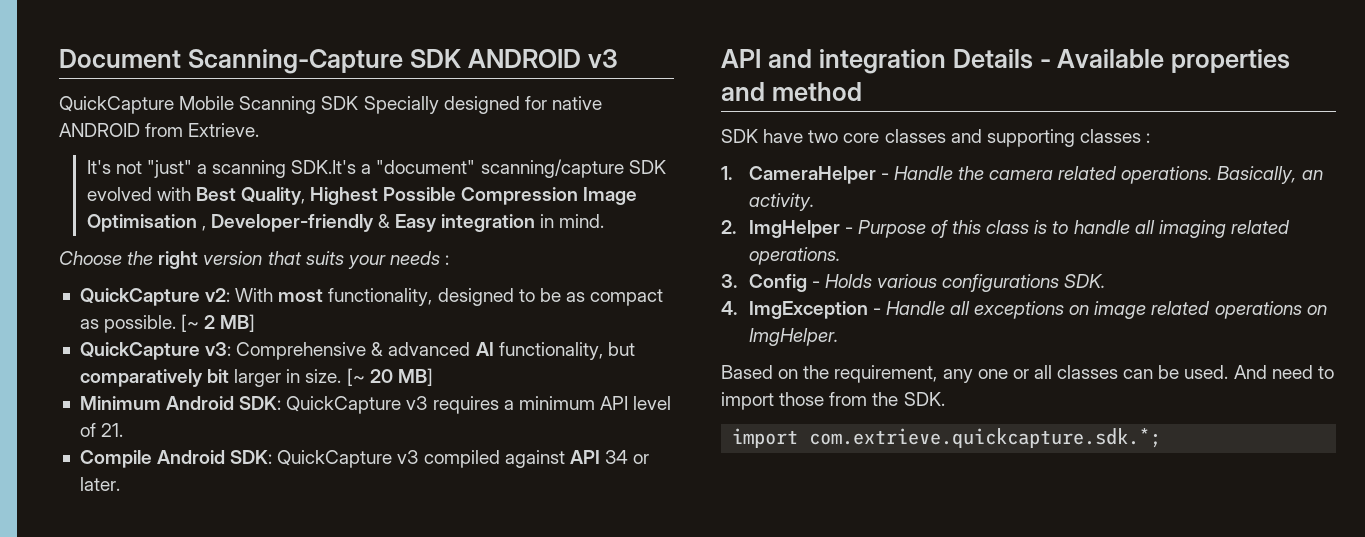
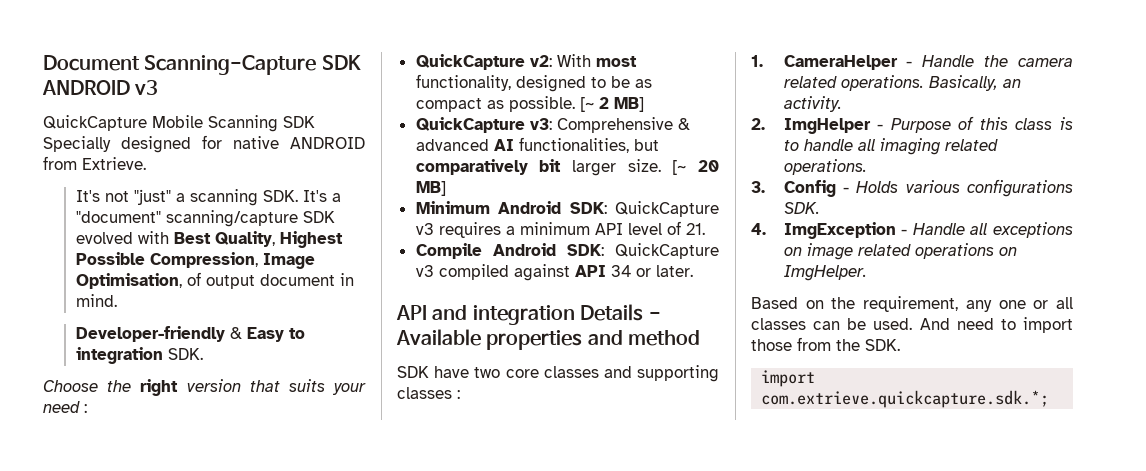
- It's not "just" a scanning SDK.It's a "document" scanning/capture SDK evolved with Best Quality, Highest Possible Compression Image Optimisation , Developer-friendly & Easy integration in mind.
+ It's not "just" a scanning SDK. It's a "document" scanning/capture SDK evolved with Best Quality, Highest Possible Compression, Image Optimisation, of output document in mind.
+ Developer-friendly & Easy to integration SDK.
- Choose the right version that suits your needs :
+ Choose the right version that suits your need :
- QuickCapture v3: Comprehensive & advanced AI functionality, but comparatively bit larger in size.
+ QuickCapture v3: Comprehensive & advanced AI functionalities, but comparatively bit larger size.

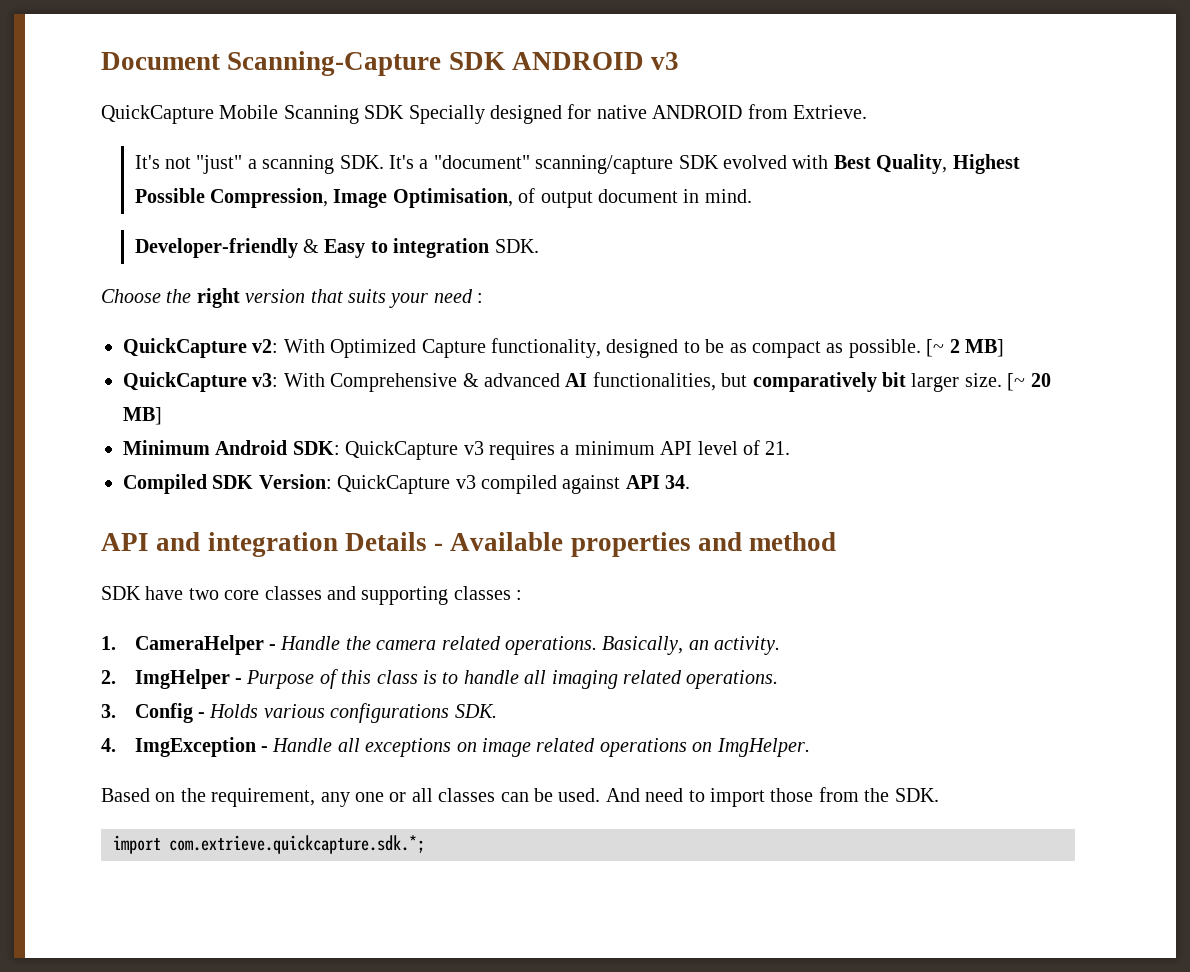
- QuickCapture v2: With most functionality, designed to be as compact as possible.
+ QuickCapture v2: With Optimized Capture functionality, designed to be as compact as possible.
- QuickCapture v3: Comprehensive & advanced AI functionalities, but comparatively bit larger size.
+ QuickCapture v3: With Comprehensive & advanced AI functionalities, but comparatively bit larger size.
- Compile Android SDK: QuickCapture v3 compiled against API 34 or later.
+ Compiled SDK Version: QuickCapture v3 compiled against API 34.

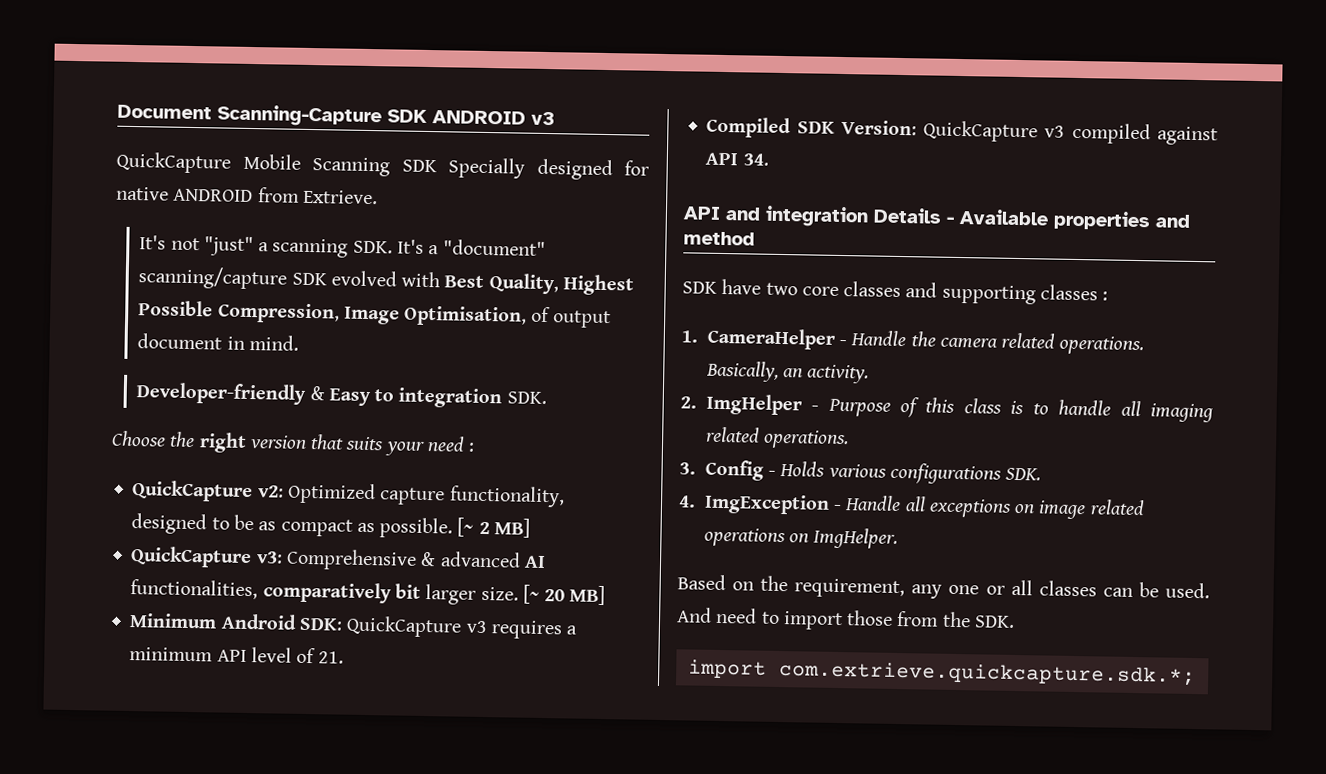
- QuickCapture v2: With Optimized Capture functionality, designed to be as compact as possible.
+ QuickCapture v2: Optimized capture functionality, designed to be as compact as possible.
- QuickCapture v3: With Comprehensive & advanced AI functionalities, but comparatively bit larger size.
+ QuickCapture v3: Comprehensive & advanced AI functionalities, comparatively bit larger size.

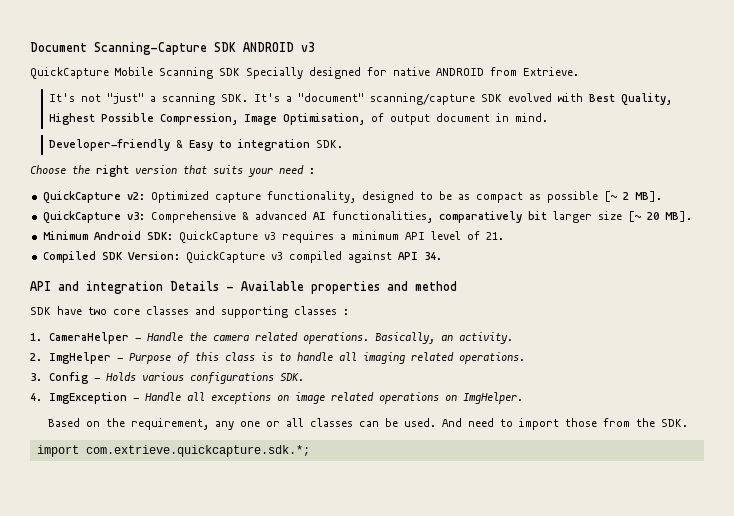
- QuickCapture v2: Optimized capture functionality, designed to be as compact as possible. [~ 2 MB]
+ QuickCapture v2: Optimized capture functionality, designed to be as compact as possible [~ 2 MB].
- QuickCapture v3: Comprehensive & advanced AI functionalities, comparatively bit larger size. [~ 20 MB]
+ QuickCapture v3: Comprehensive & advanced AI functionalities, comparatively bit larger size [~ 20 MB].

